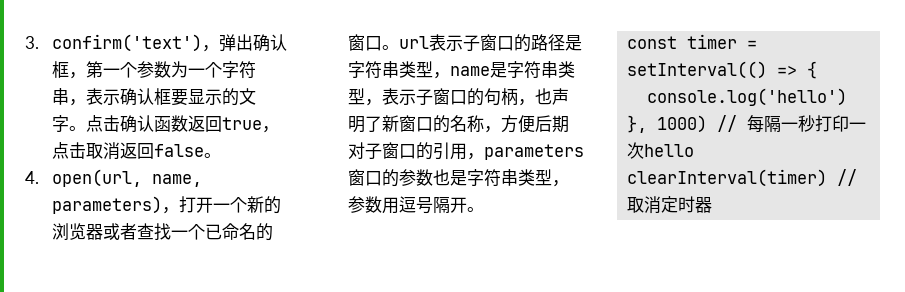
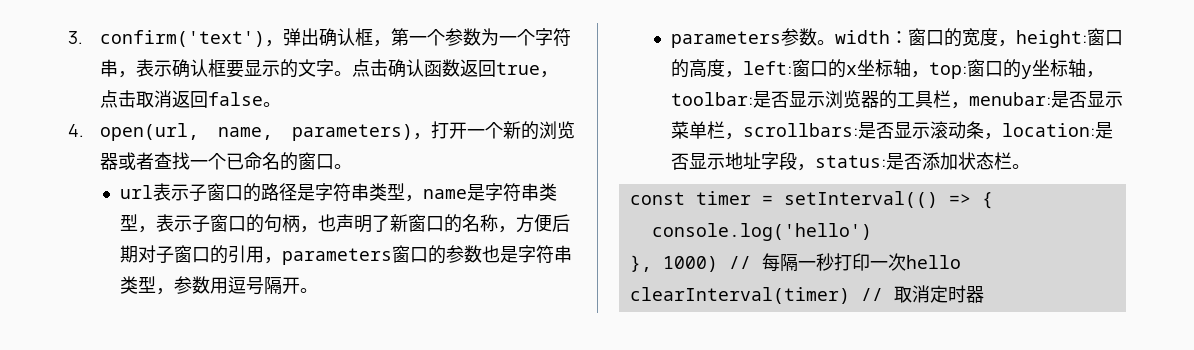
- 4. open(url, name, parameters)，打开一个新的浏览器或者查找一个已命名的窗口。url表示子窗口的路径是字符串类型，name是字符串类型，表示子窗口的句柄，也声明了新窗口的名称，方便后期对子窗口的引用，parameters窗口的参数也是字符串类型，参数用逗号隔开。
+ 4. open(url, name, parameters)，打开一个新的浏览器或者查找一个已命名的窗口。
+ url表示子窗口的路径是字符串类型，name是字符串类型，表示子窗口的句柄，也声明了新窗口的名称，方便后期对子窗口的引用，parameters窗口的参数也是字符串类型，参数用逗号隔开。
+ parameters参数。width：窗口的宽度，height:窗口的高度，left:窗口的x坐标轴，top:窗口的y坐标轴，toolbar:是否显示浏览器的工具栏，menubar:是否显示菜单栏，scrollbars:是否显示滚动条，location:是否显示地址字段，status:是否添加状态栏。

